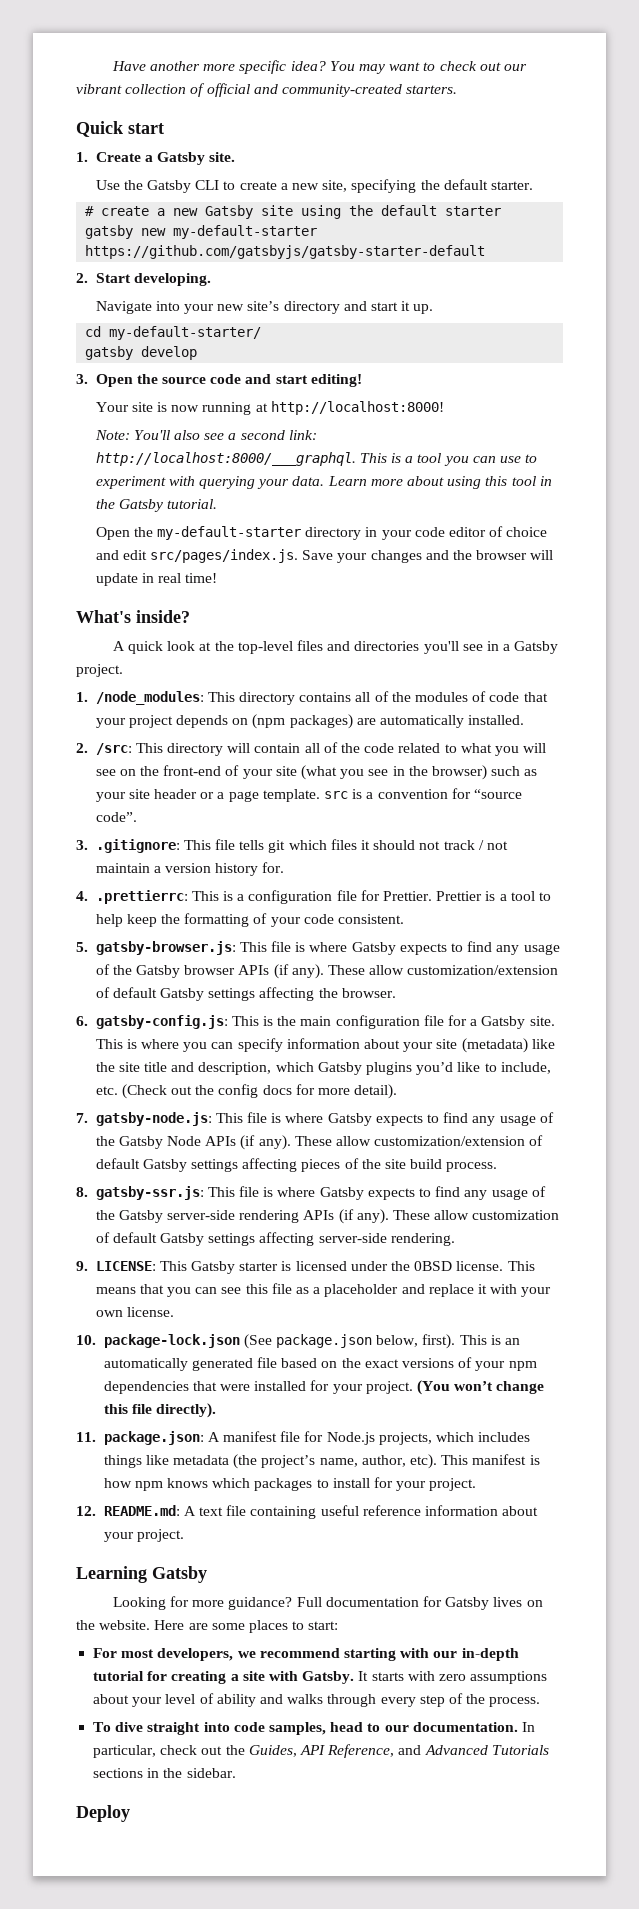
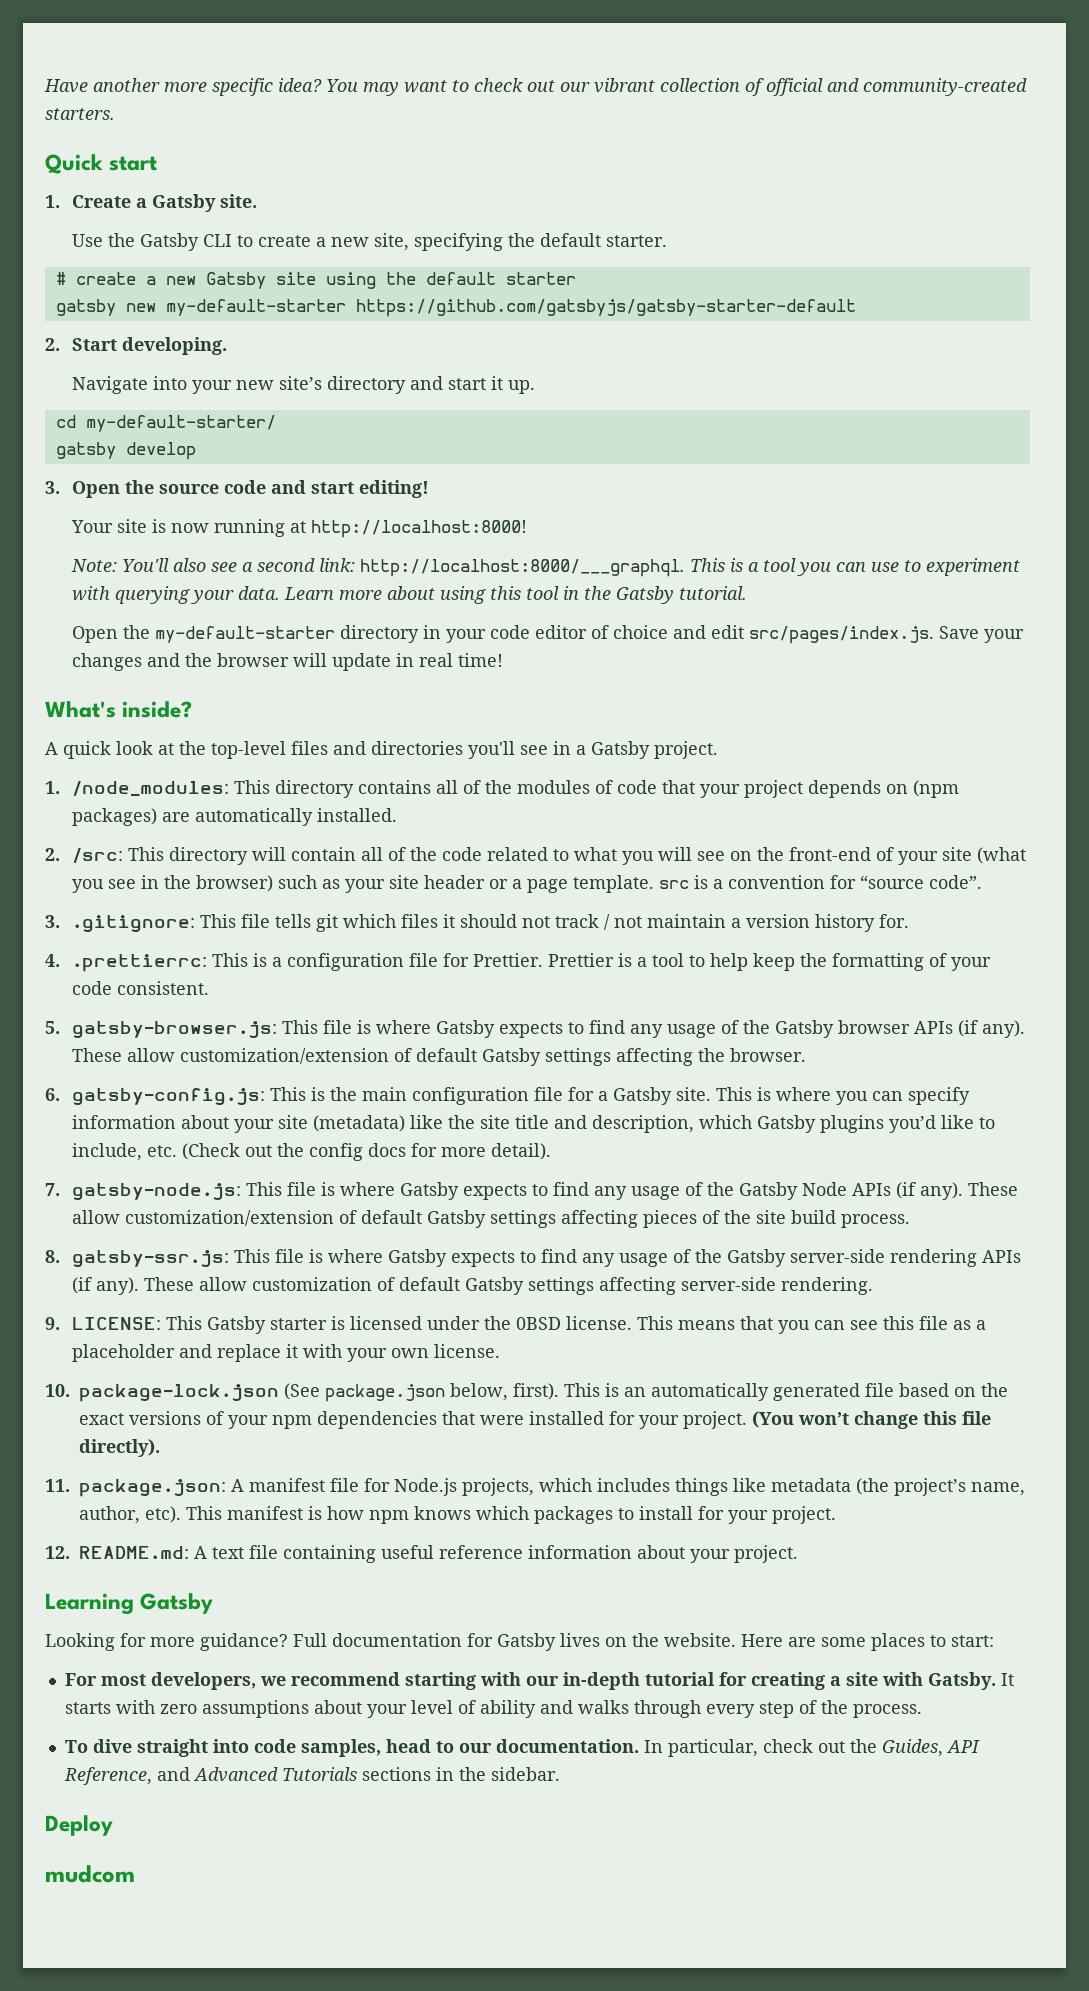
+ mudcom

